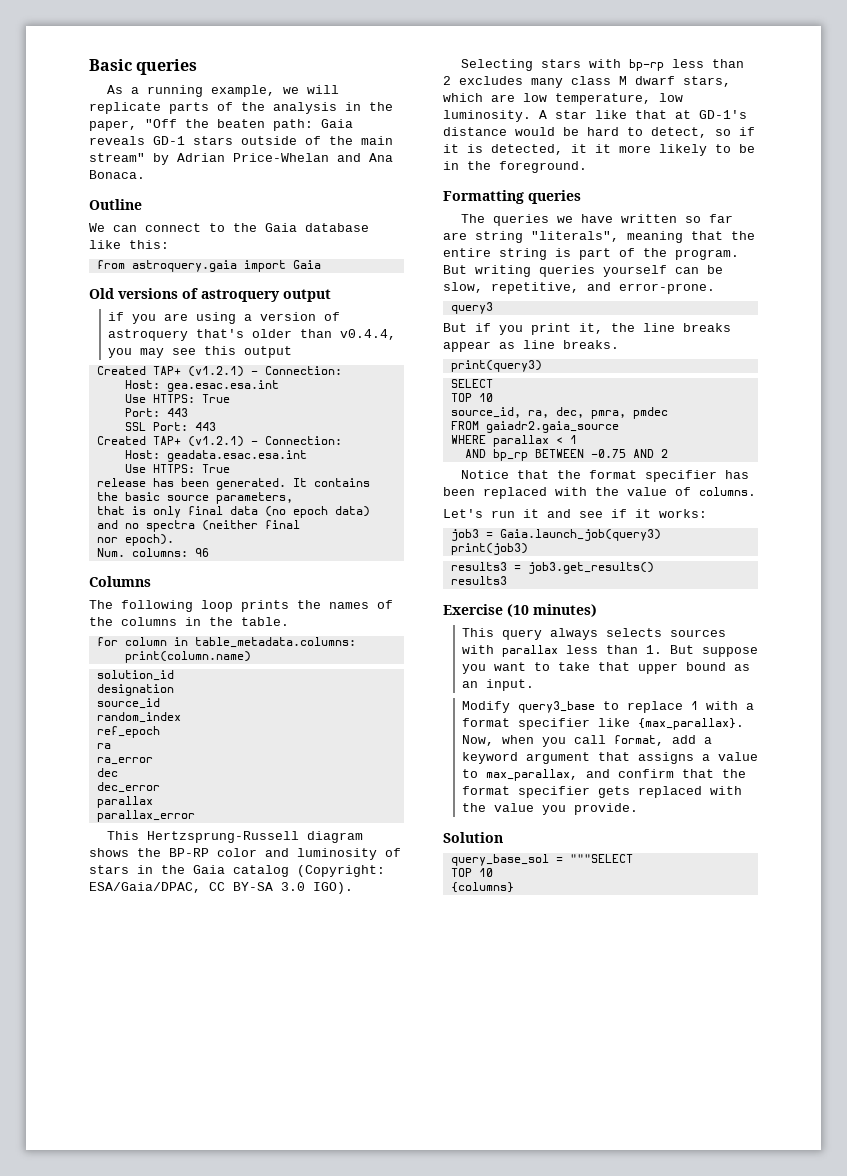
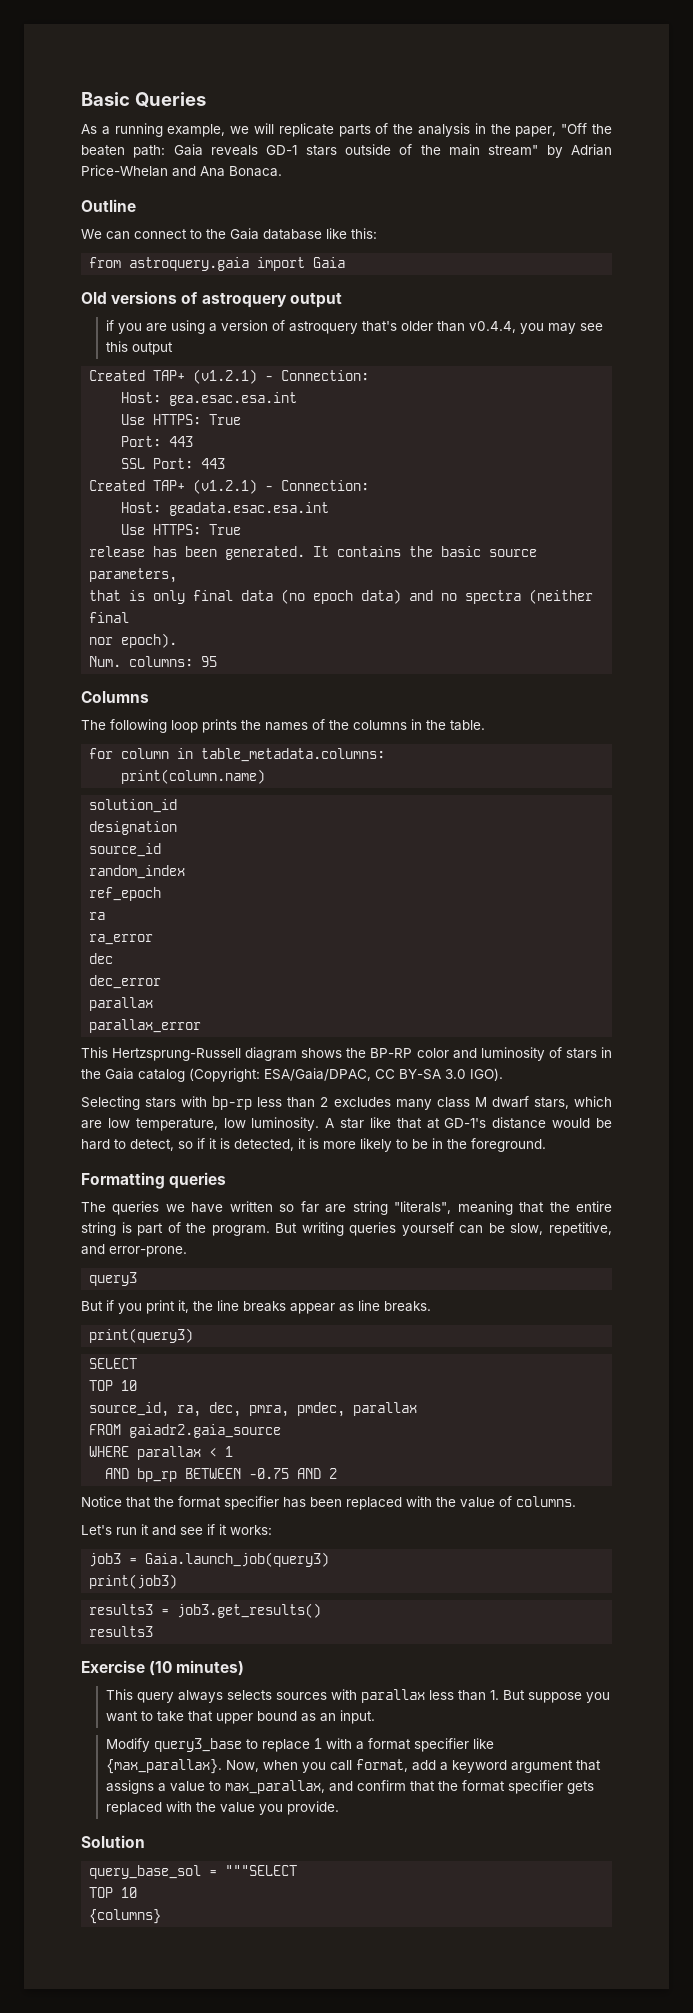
- Basic queries
+ Basic Queries
- Num. columns: 96
+ Num. columns: 95
- A star like that at GD-1's distance would be hard to detect, so if it is detected, it it more likely to be in the foreground.
+ A star like that at GD-1's distance would be hard to detect, so if it is detected, it is more likely to be in the foreground.
- source_id, ra, dec, pmra, pmdec
+ source_id, ra, dec, pmra, pmdec, parallax

